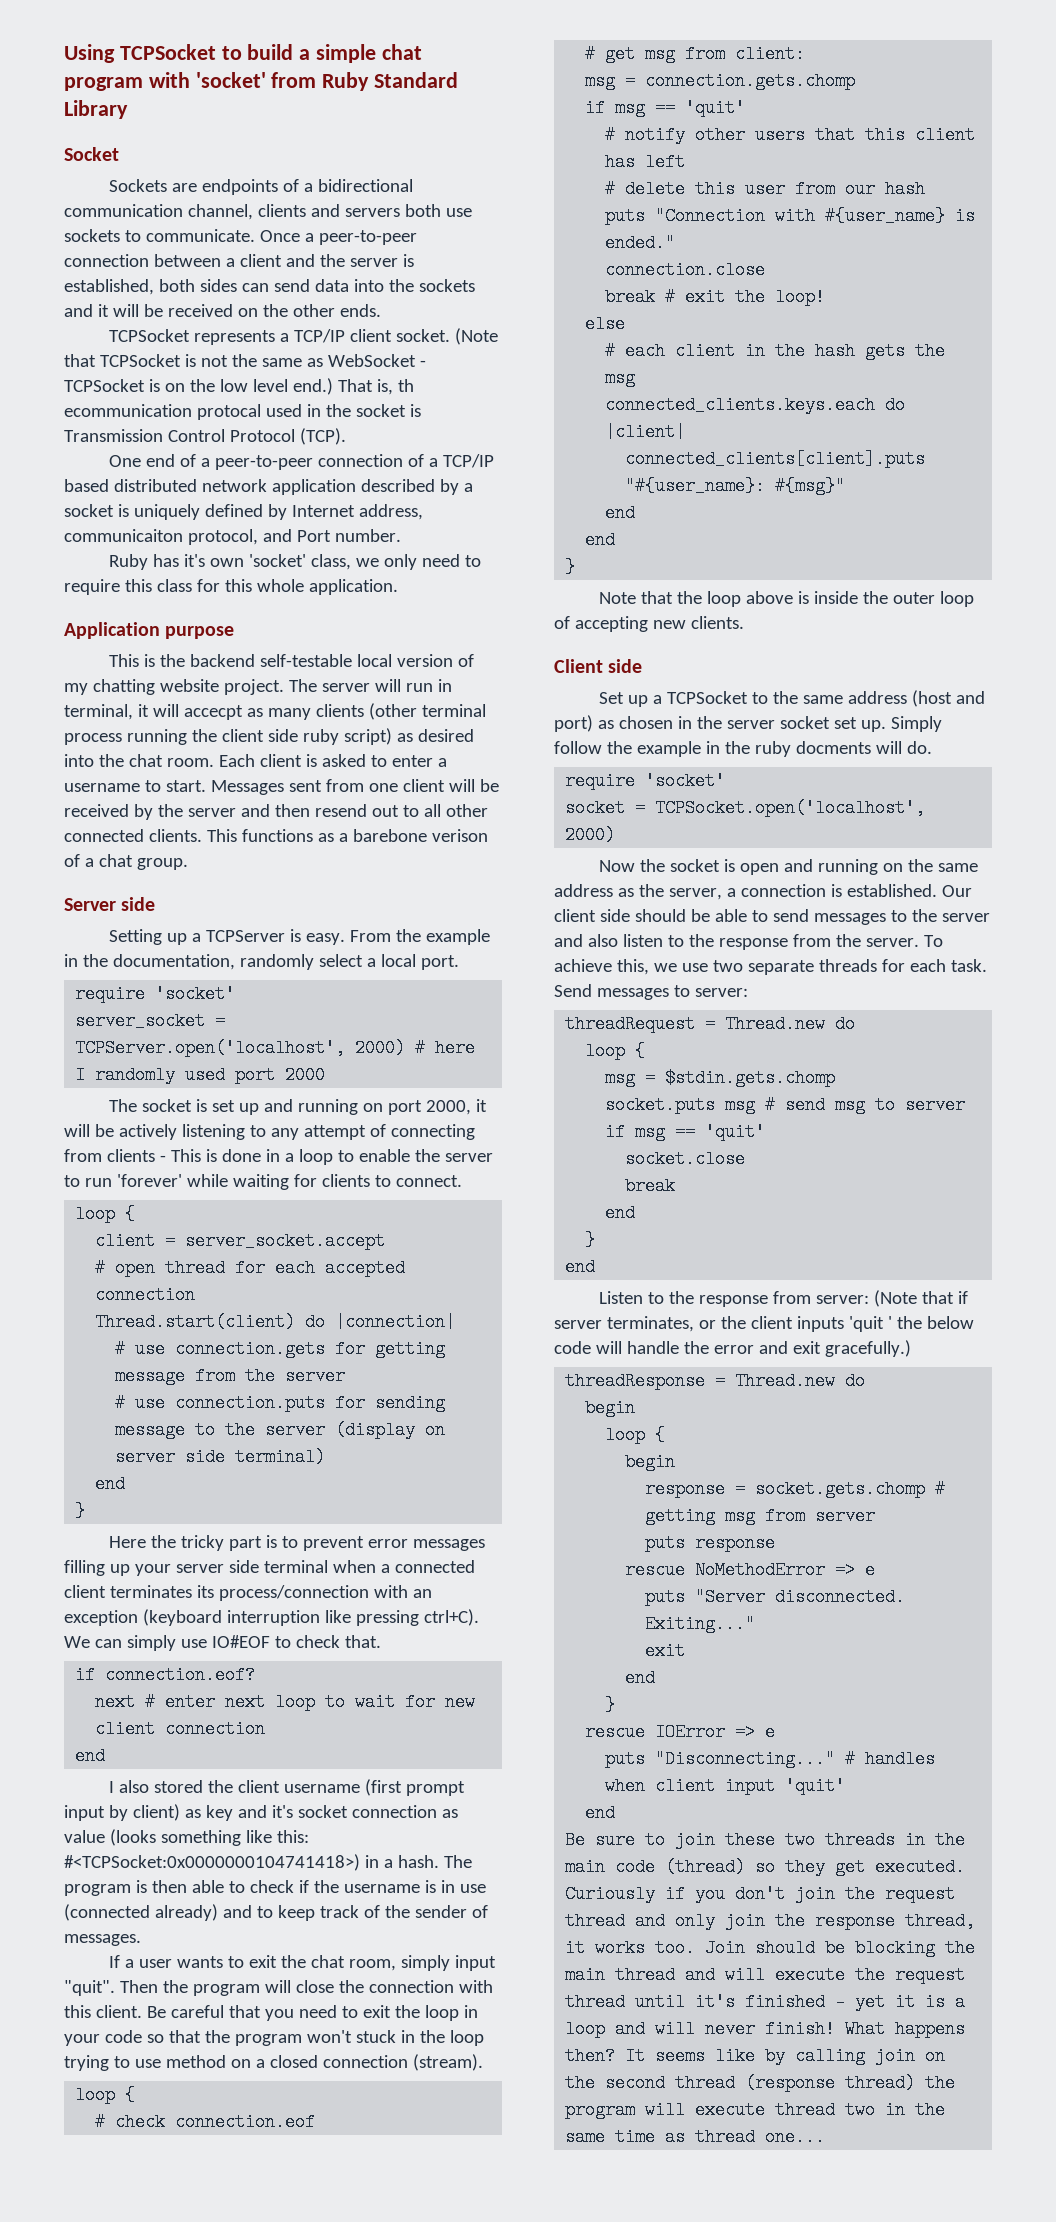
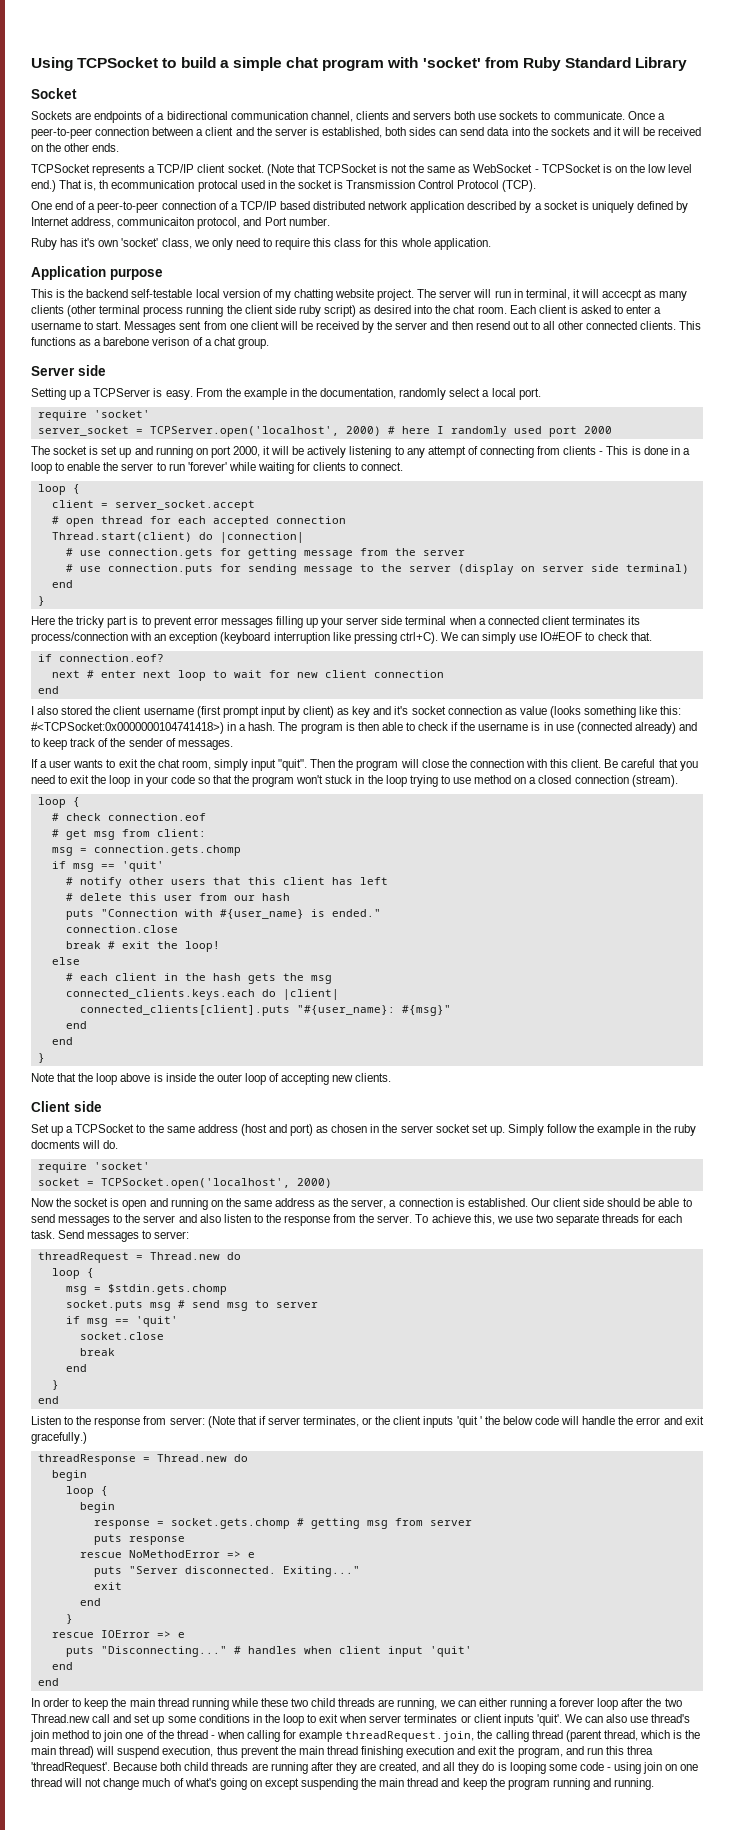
  # handles when client input 'quit'
  end
- Be sure to join these two threads in the main code (thread) so they get executed. Curiously if you don't join the request thread and only join the response thread, it works too. Join should be blocking the main thread and will execute the request thread until it's finished - yet it is a loop and will never finish! What happens then? It seems like by calling join on the second thread (response thread) the program will execute thread two in the same time as thread one...
+ end
+ In order to keep the main thread running while these two child threads are running, we can either running a forever loop after the two Thread.new call and set up some conditions in the loop to exit when server terminates or client inputs 'quit'. We can also use thread's join method to join one of the thread - when calling for example threadRequest.join, the calling thread (parent thread, which is the main thread) will suspend execution, thus prevent the main thread finishing execution and exit the program, and run this threa 'threadRequest'. Because both child threads are running after they are created, and all they do is looping some code - using join on one thread will not change much of what's going on except suspending the main thread and keep the program running and running.

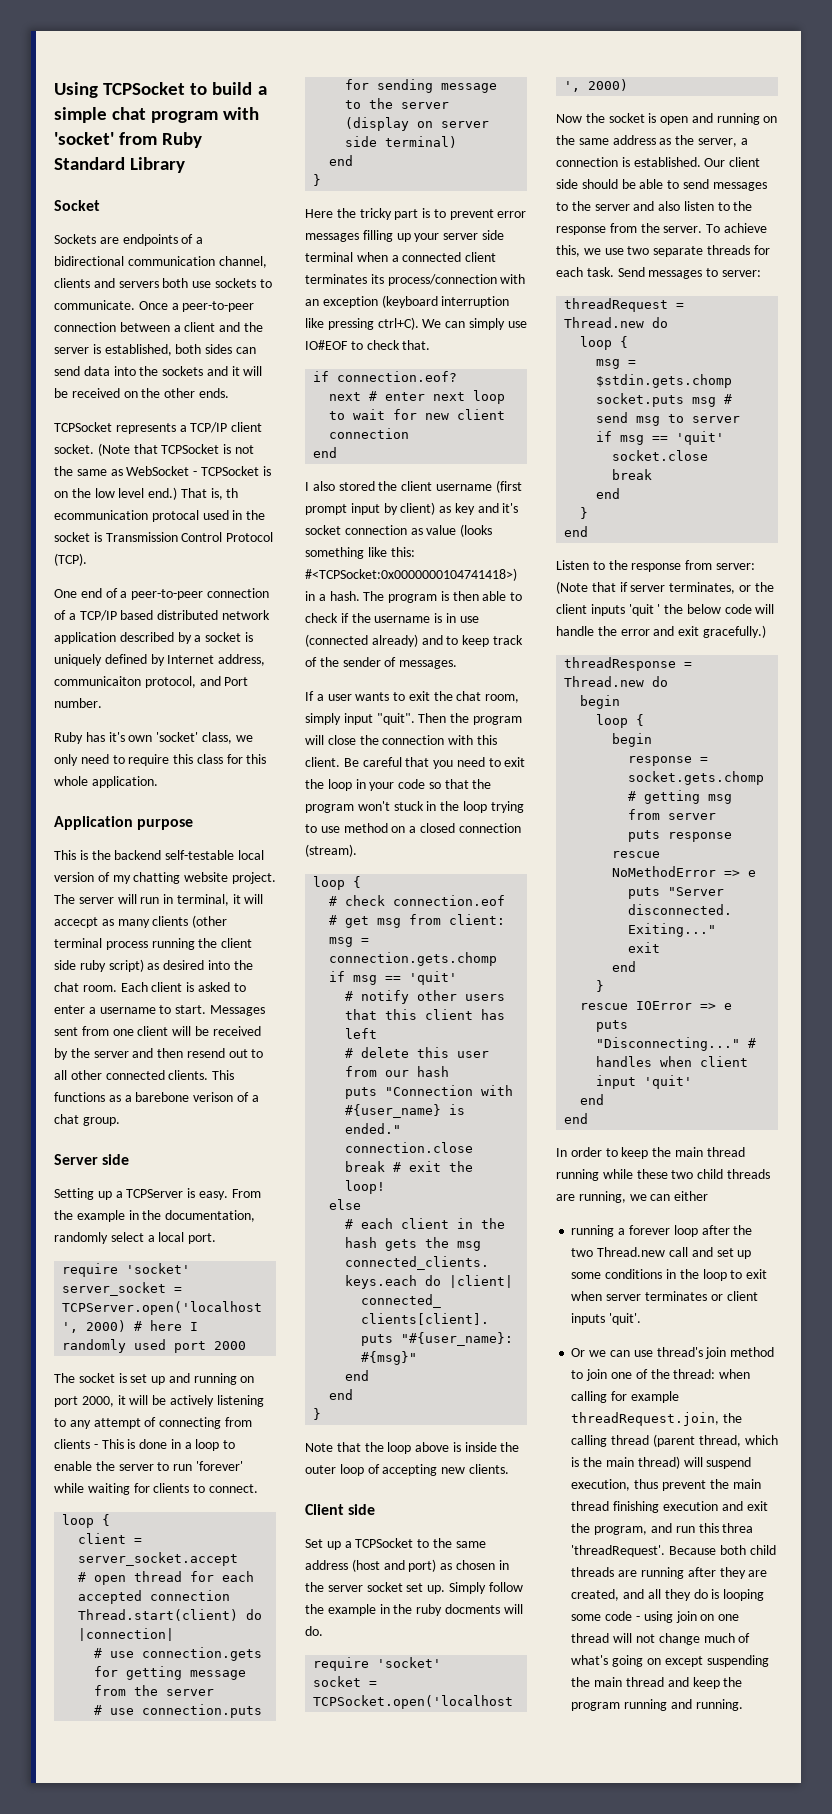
- In order to keep the main thread running while these two child threads are running, we can either running a forever loop after the two Thread.new call and set up some conditions in the loop to exit when server terminates or client inputs 'quit'. We can also use thread's join method to join one of the thread - when calling for example threadRequest.join, the calling thread (parent thread, which is the main thread) will suspend execution, thus prevent the main thread finishing execution and exit the program, and run this threa 'threadRequest'.
+ In order to keep the main thread running while these two child threads are running, we can either
+ running a forever loop after the two Thread.new call and set up some conditions in the loop to exit when server terminates or client inputs 'quit'.
+ Or we can use thread's join method to join one of the thread: when calling for example threadRequest.join, the calling thread (parent thread, which is the main thread) will suspend execution, thus prevent the main thread finishing execution and exit the program, and run this threa 'threadRequest'.

